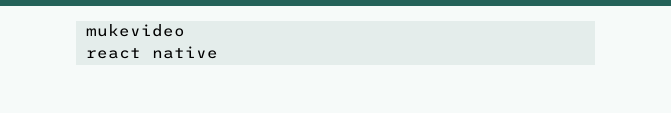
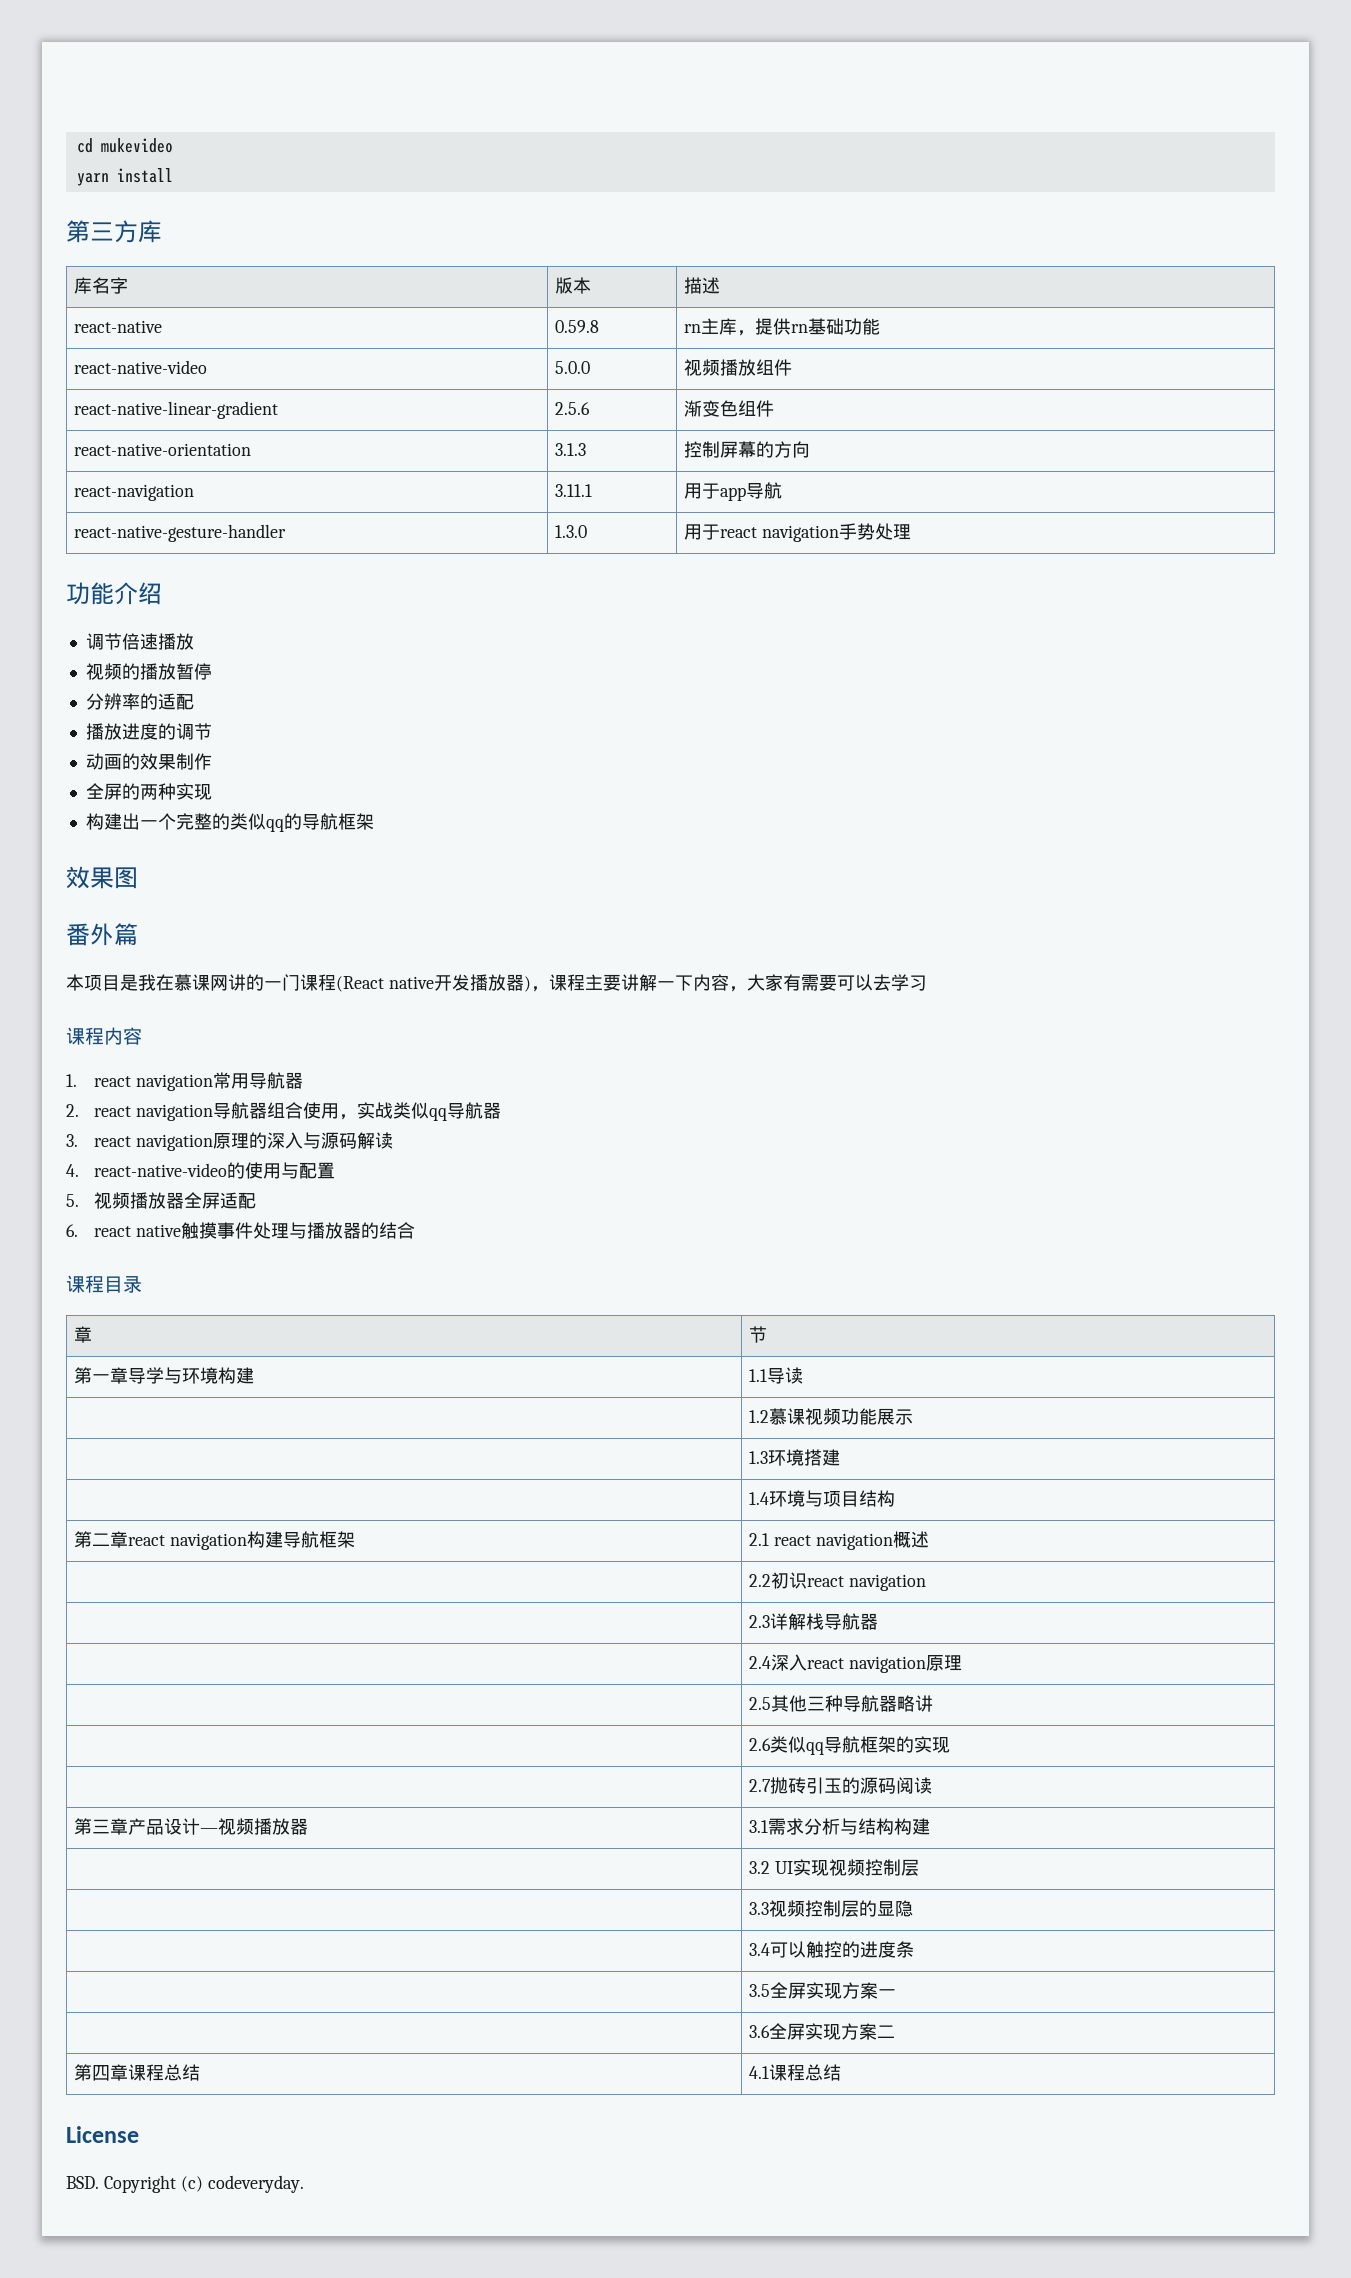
- mukevideo
+ cd mukevideo
- react native
+ yarn install
+ 第三方库
+ 库名字 | 版本 | 描述
+ react-native | 0.59.8 | rn主库，提供rn基础功能
+ react-native-video | 5.0.0 | 视频播放组件
+ react-native-linear-gradient | 2.5.6 | 渐变色组件
+ react-native-orientation | 3.1.3 | 控制屏幕的方向
+ react-navigation | 3.11.1 | 用于app导航
+ react-native-gesture-handler | 1.3.0 | 用于react navigation手势处理
+ 功能介绍
+ 调节倍速播放
+ 视频的播放暂停
+ 分辨率的适配
+ 播放进度的调节
+ 动画的效果制作
+ 全屏的两种实现
+ 构建出一个完整的类似qq的导航框架
+ 效果图
+ 番外篇
+ 本项目是我在慕课网讲的一门课程(React native开发播放器)，课程主要讲解一下内容，大家有需要可以去学习
+ 课程内容
+ 1. react navigation常用导航器
+ 2. react navigation导航器组合使用，实战类似qq导航器
+ 3. react navigation原理的深入与源码解读
+ 4. react-native-video的使用与配置
+ 5.视频播放器全屏适配
+ 6. react native触摸事件处理与播放器的结合
+ 课程目录
+ 章 | 节
+ 第一章导学与环境构建 | 1.1导读
+ | 1.2慕课视频功能展示
+ | 1.3环境搭建
+ | 1.4环境与项目结构
+ 第二章react navigation构建导航框架 | 2.1 react navigation概述
+ | 2.2初识react navigation
+ | 2.3详解栈导航器
+ | 2.4深入react navigation原理
+ | 2.5其他三种导航器略讲
+ | 2.6类似qq导航框架的实现
+ | 2.7抛砖引玉的源码阅读
+ 第三章产品设计—视频播放器 | 3.1需求分析与结构构建
+ | 3.2 UI实现视频控制层
+ | 3.3视频控制层的显隐
+ | 3.4可以触控的进度条
+ | 3.5全屏实现方案一
+ | 3.6全屏实现方案二
+ 第四章课程总结 | 4.1课程总结
+ License
+ BSD. Copyright (c) codeveryday.

